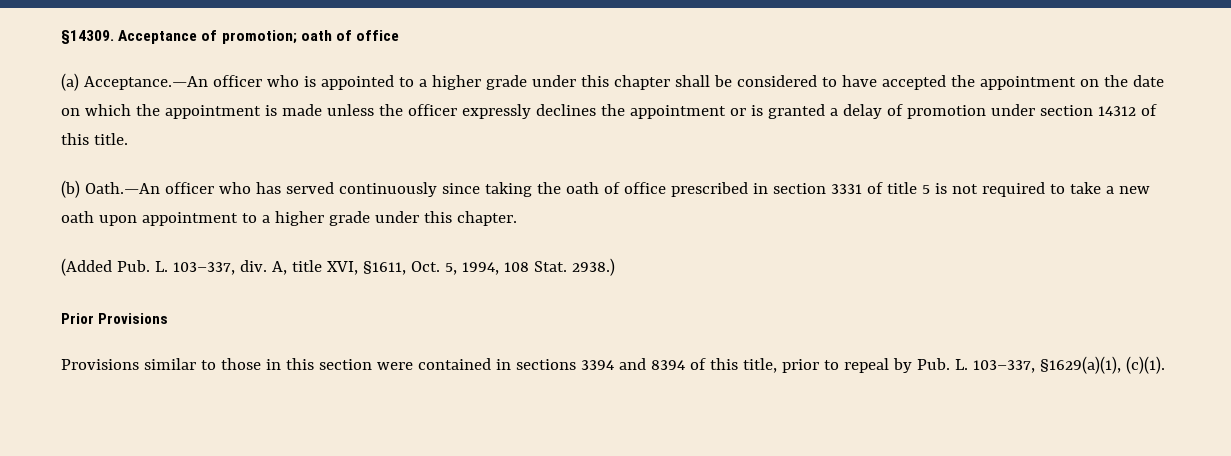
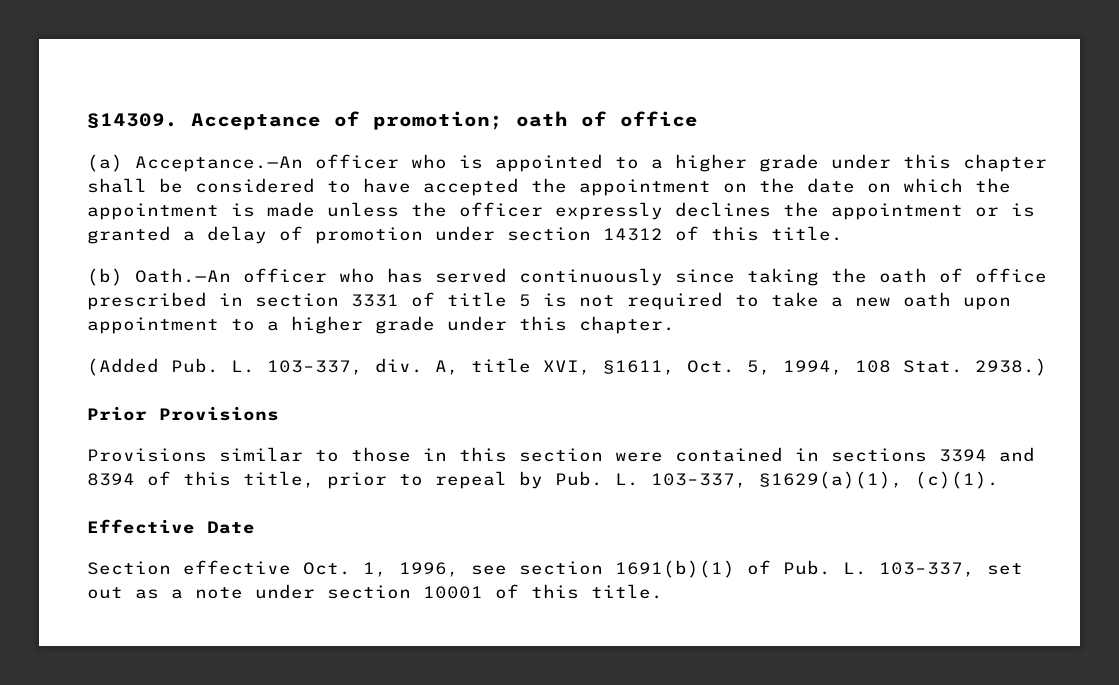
+ Effective Date
+ Section effective Oct. 1, 1996, see section 1691(b)(1) of Pub. L. 103–337, set out as a note under section 10001 of this title.

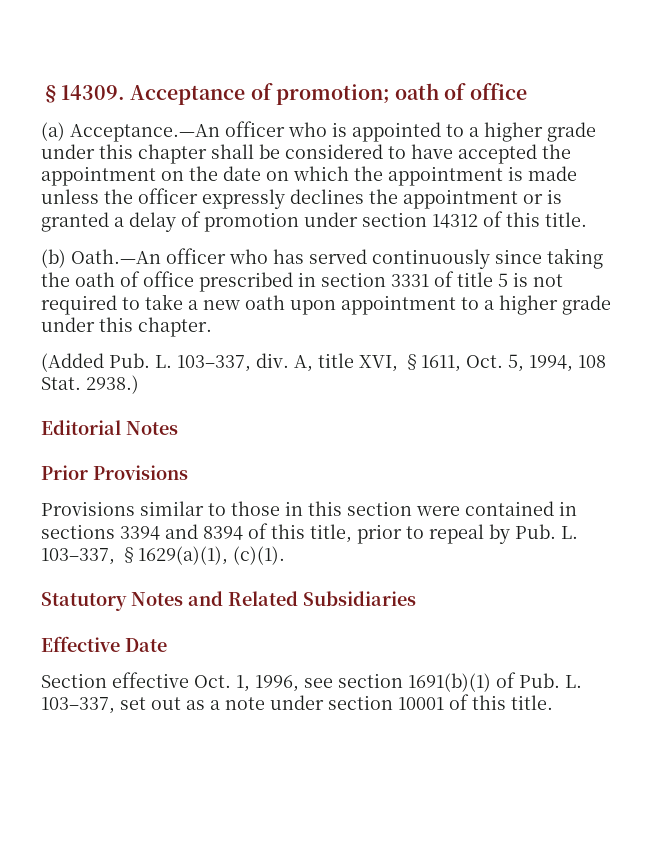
+ Editorial Notes
+ Statutory Notes and Related Subsidiaries

